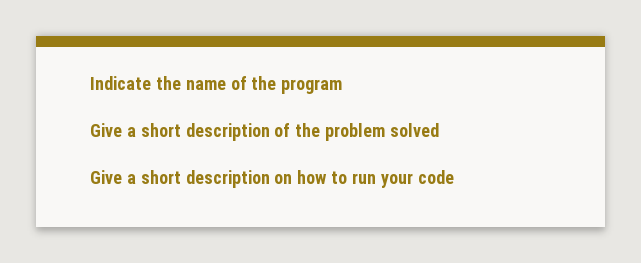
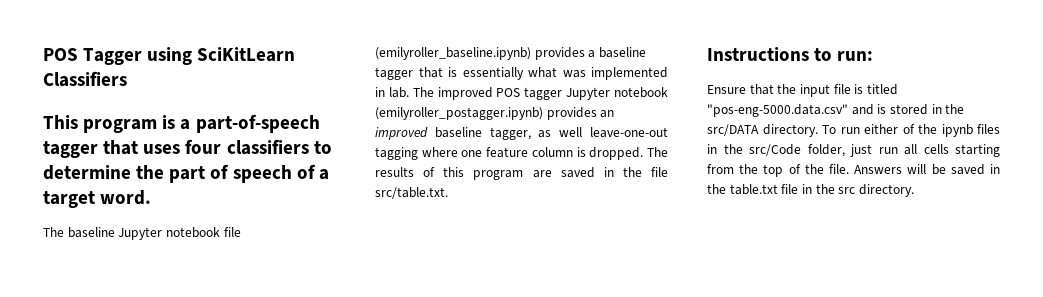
- Indicate the name of the program
- Give a short description of the problem solved
- Give a short description on how to run your code
+ POS Tagger using SciKitLearn Classifiers
+ This program is a part-of-speech tagger that uses four classifiers to determine the part of speech of a target word.
+ The baseline Jupyter notebook file (emilyroller_baseline.ipynb) provides a baseline tagger that is essentially what was implemented in lab. The improved POS tagger Jupyter notebook (emilyroller_postagger.ipynb) provides an improved baseline tagger, as well leave-one-out tagging where one feature column is dropped. The results of this program are saved in the file src/table.txt.
+ Instructions to run:
+ Ensure that the input file is titled "pos-eng-5000.data.csv" and is stored in the src/DATA directory. To run either of the ipynb files in the src/Code folder, just run all cells starting from the top of the file. Answers will be saved in the table.txt file in the src directory.

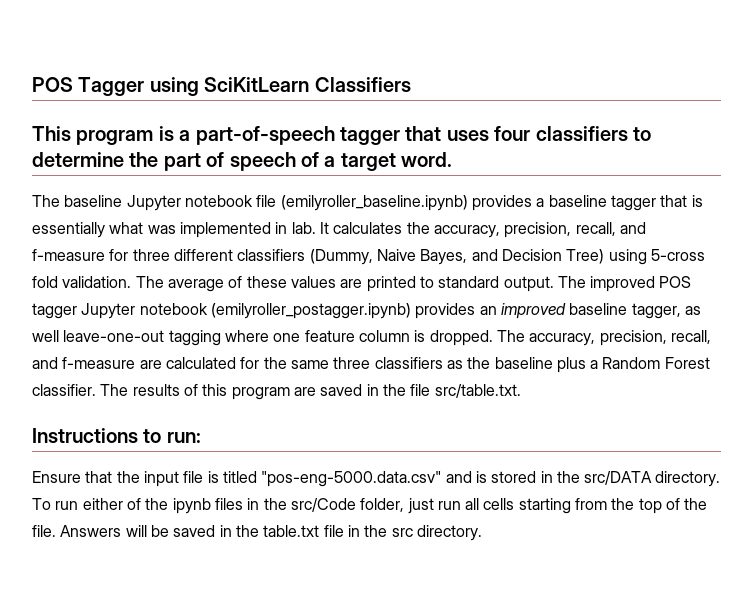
+ It calculates the accuracy, precision, recall, and f-measure for three different classifiers (Dummy, Naive Bayes, and Decision Tree) using 5-cross fold validation. The average of these values are printed to standard output.
- The results of this program are saved in the file src/table.txt.
+ The accuracy, precision, recall, and f-measure are calculated for the same three classifiers as the baseline plus a Random Forest classifier. The results of this program are saved in the file src/table.txt.

